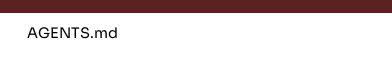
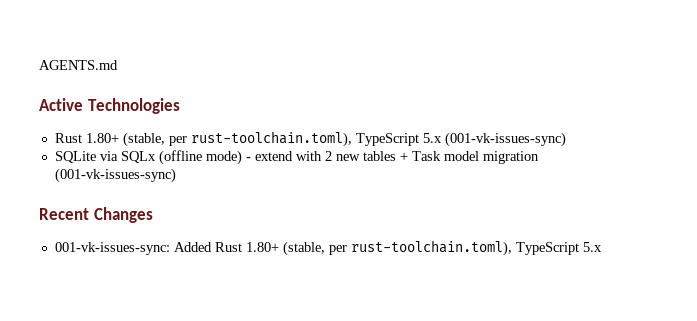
+ Active Technologies
+ Rust 1.80+ (stable, per rust-toolchain.toml), TypeScript 5.x (001-vk-issues-sync)
+ SQLite via SQLx (offline mode) - extend with 2 new tables + Task model migration (001-vk-issues-sync)
+ Recent Changes
+ 001-vk-issues-sync: Added Rust 1.80+ (stable, per rust-toolchain.toml), TypeScript 5.x

